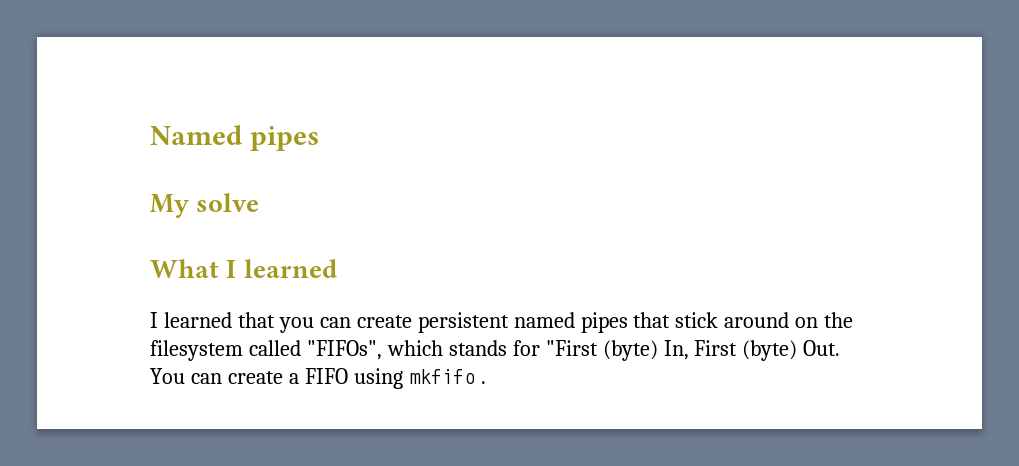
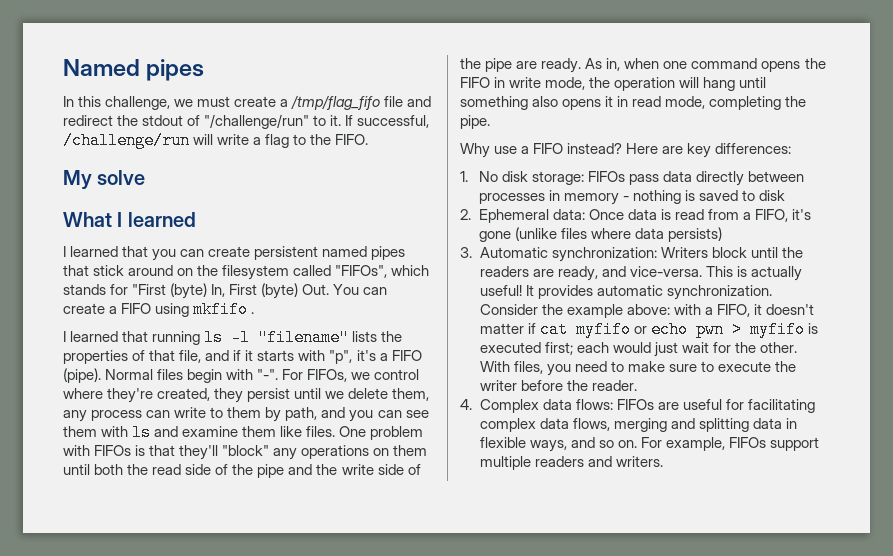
+ In this challenge, we must create a /tmp/flag_fifo file and redirect the stdout of "/challenge/run" to it. If successful, /challenge/run will write a flag to the FIFO.
+ I learned that running ls -l "filename" lists the properties of that file, and if it starts with "p", it's a FIFO (pipe). Normal files begin with "-". For FIFOs, we control where they're created, they persist until we delete them, any process can write to them by path, and you can see them with ls and examine them like files. One problem with FIFOs is that they'll "block" any operations on them until both the read side of the pipe and the write side of the pipe are ready. As in, when one command opens the FIFO in write mode, the operation will hang until something also opens it in read mode, completing the pipe.
+ Why use a FIFO instead? Here are key differences:
+ 1. No disk storage: FIFOs pass data directly between processes in memory - nothing is saved to disk
+ 2. Ephemeral data: Once data is read from a FIFO, it's gone (unlike files where data persists)
+ 3. Automatic synchronization: Writers block until the readers are ready, and vice-versa. This is actually useful! It provides automatic synchronization. Consider the example above: with a FIFO, it doesn't matter if cat myfifo or echo pwn > myfifo is executed first; each would just wait for the other. With files, you need to make sure to execute the writer before the reader.
+ 4. Complex data flows: FIFOs are useful for facilitating complex data flows, merging and splitting data in flexible ways, and so on. For example, FIFOs support multiple readers and writers.

